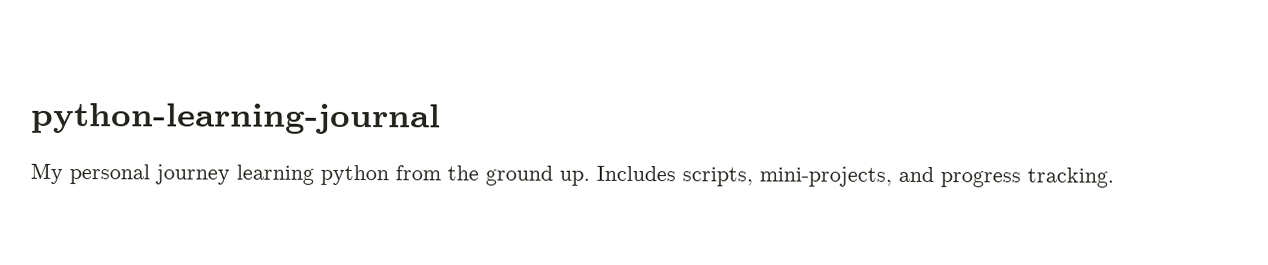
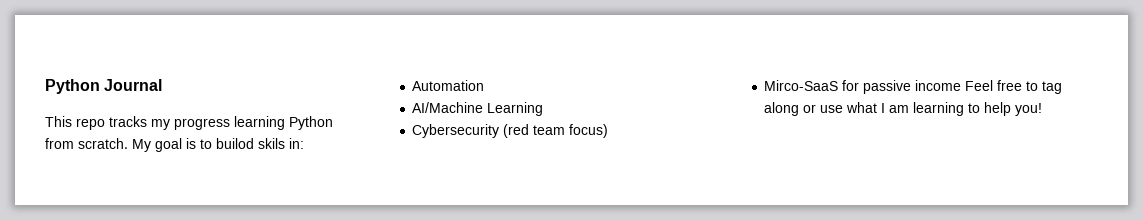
- python-learning-journal
- My personal journey learning python from the ground up. Includes scripts, mini-projects, and progress tracking.
+ Python Journal
+ This repo tracks my progress learning Python from scratch. My goal is to builod skils in:
+ Automation
+ AI/Machine Learning
+ Cybersecurity (red team focus)
+ Mirco-SaaS for passive income Feel free to tag along or use what I am learning to help you!

